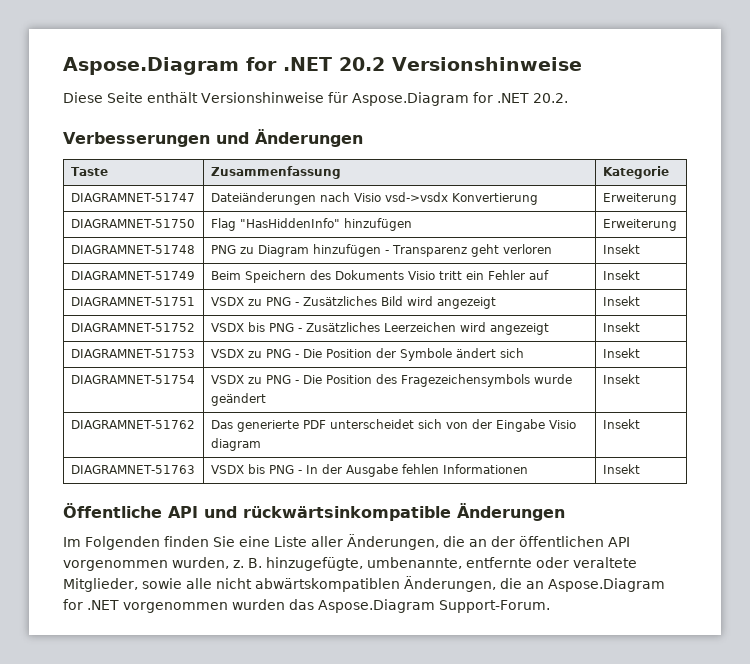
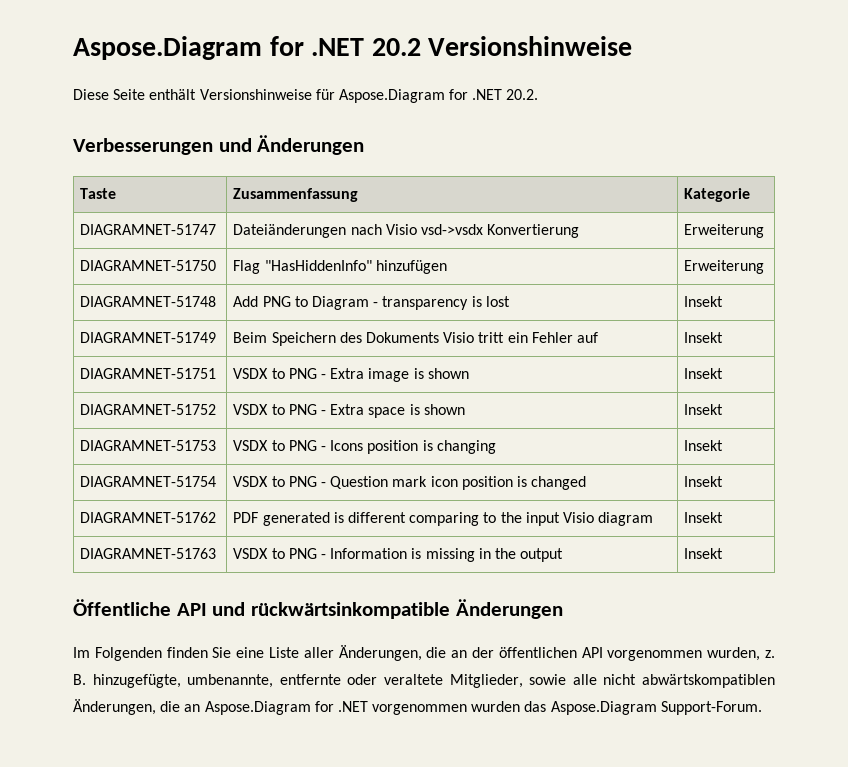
- DIAGRAMNET-51748 | PNG zu Diagram hinzufügen - Transparenz geht verloren | Insekt
+ DIAGRAMNET-51748 | Add PNG to Diagram - transparency is lost | Insekt
- DIAGRAMNET-51751 | VSDX zu PNG - Zusätzliches Bild wird angezeigt | Insekt
+ DIAGRAMNET-51751 | VSDX to PNG - Extra image is shown | Insekt
- DIAGRAMNET-51752 | VSDX bis PNG - Zusätzliches Leerzeichen wird angezeigt | Insekt
+ DIAGRAMNET-51752 | VSDX to PNG - Extra space is shown | Insekt
- DIAGRAMNET-51753 | VSDX zu PNG - Die Position der Symbole ändert sich | Insekt
+ DIAGRAMNET-51753 | VSDX to PNG - Icons position is changing | Insekt
- DIAGRAMNET-51754 | VSDX zu PNG - Die Position des Fragezeichensymbols wurde geändert | Insekt
- DIAGRAMNET-51762 | Das generierte PDF unterscheidet sich von der Eingabe Visio diagram | Insekt
+ DIAGRAMNET-51754 | VSDX to PNG - Question mark icon position is changed | Insekt
+ DIAGRAMNET-51762 | PDF generated is different comparing to the input Visio diagram | Insekt
- DIAGRAMNET-51763 | VSDX bis PNG - In der Ausgabe fehlen Informationen | Insekt
+ DIAGRAMNET-51763 | VSDX to PNG - Information is missing in the output | Insekt

